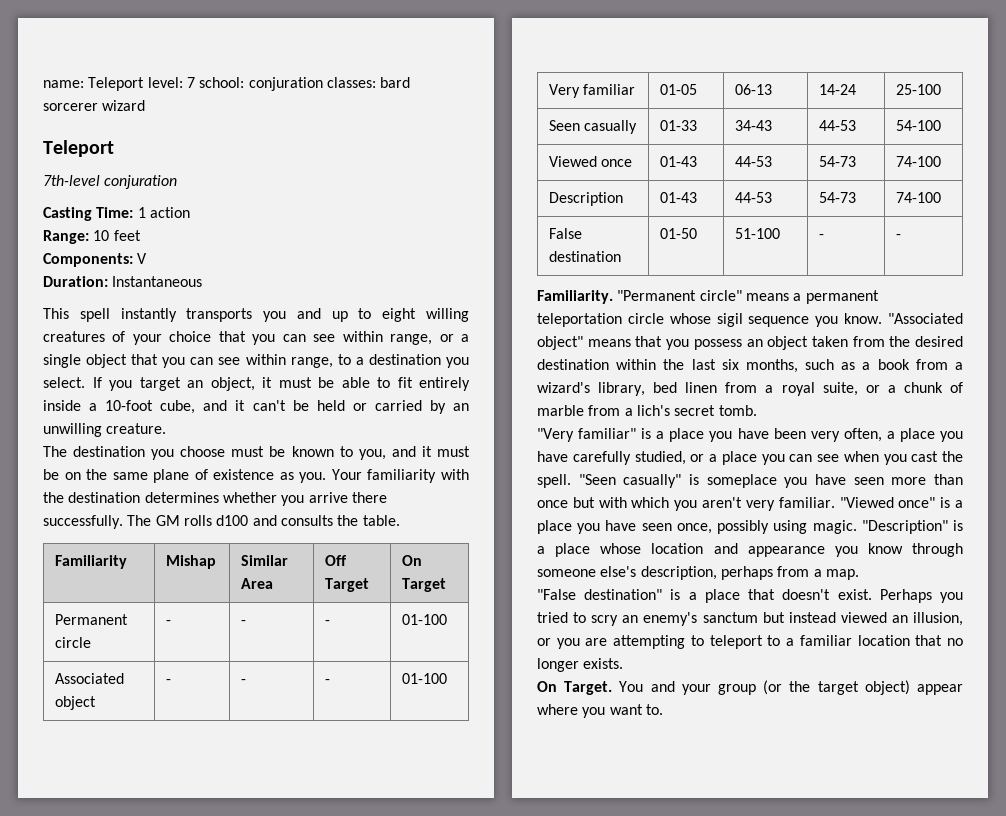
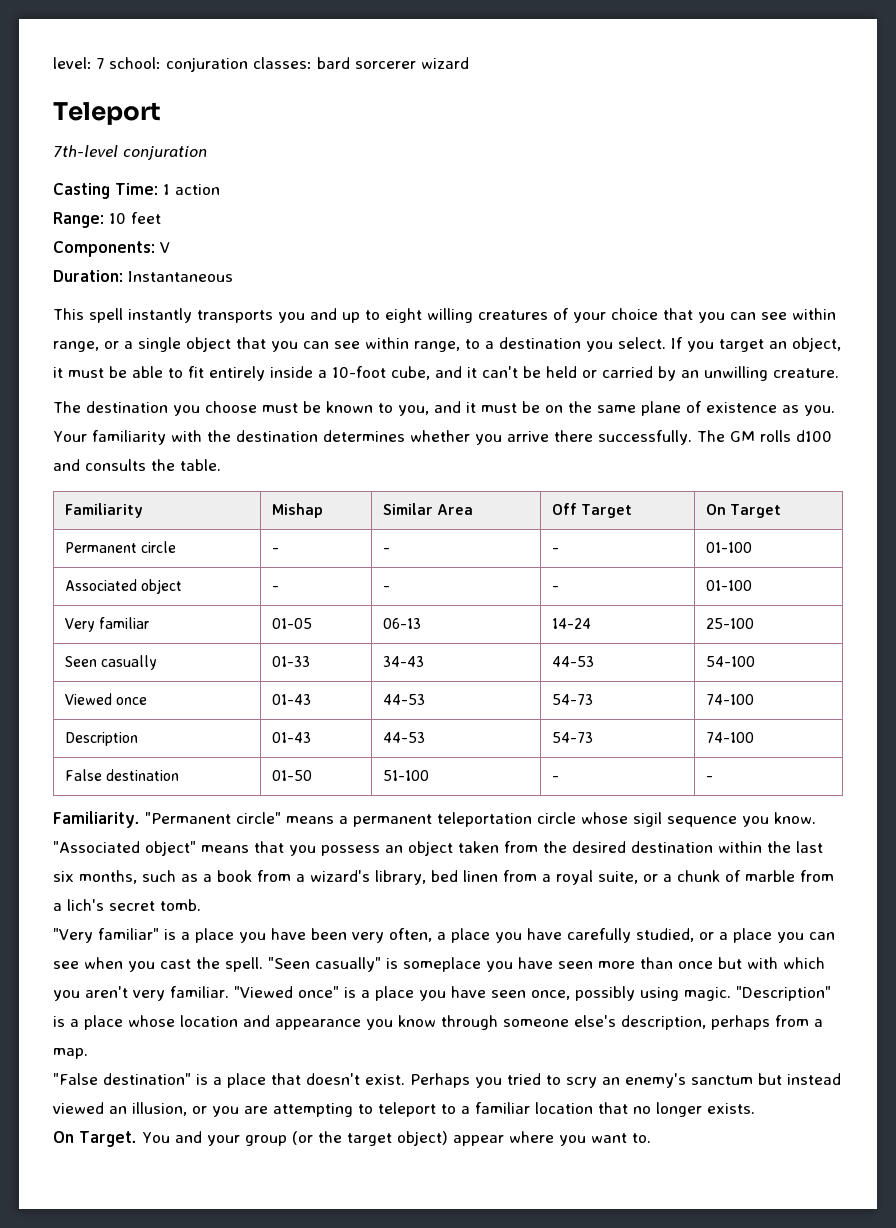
- name: Teleport level: 7 school: conjuration classes: bard sorcerer wizard
+ level: 7 school: conjuration classes: bard sorcerer wizard

